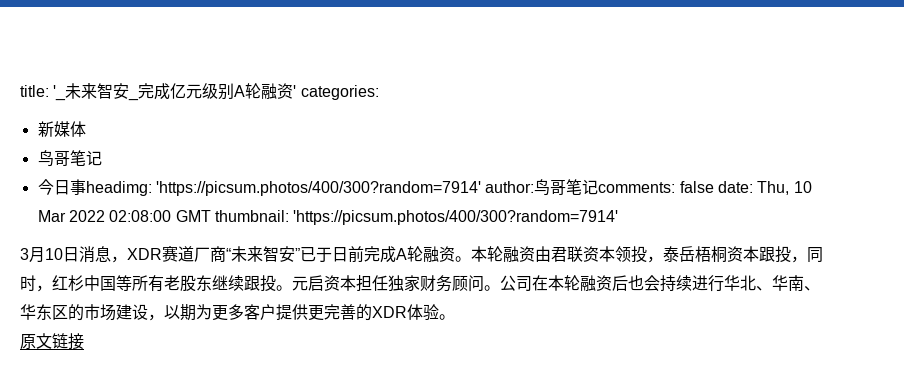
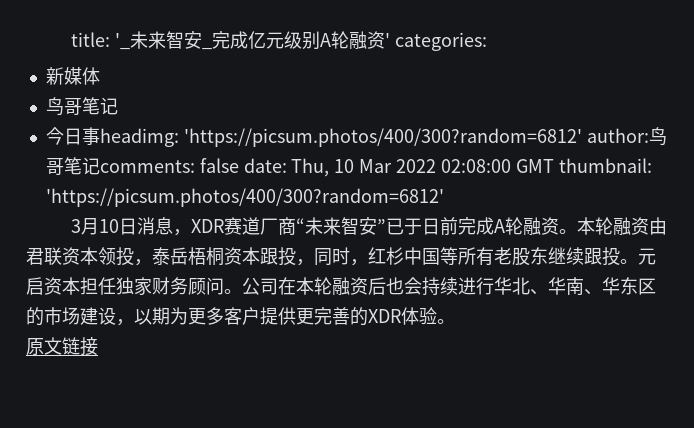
- 今日事headimg: 'https://picsum.photos/400/300?random=7914' author:鸟哥笔记comments: false date: Thu, 10 Mar 2022 02:08:00 GMT thumbnail: 'https://picsum.photos/400/300?random=7914'
+ 今日事headimg: 'https://picsum.photos/400/300?random=6812' author:鸟哥笔记comments: false date: Thu, 10 Mar 2022 02:08:00 GMT thumbnail: 'https://picsum.photos/400/300?random=6812'

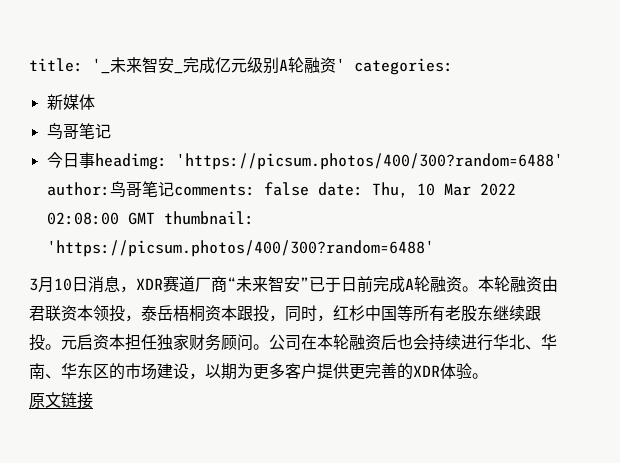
- 今日事headimg: 'https://picsum.photos/400/300?random=6812' author:鸟哥笔记comments: false date: Thu, 10 Mar 2022 02:08:00 GMT thumbnail: 'https://picsum.photos/400/300?random=6812'
+ 今日事headimg: 'https://picsum.photos/400/300?random=6488' author:鸟哥笔记comments: false date: Thu, 10 Mar 2022 02:08:00 GMT thumbnail: 'https://picsum.photos/400/300?random=6488'

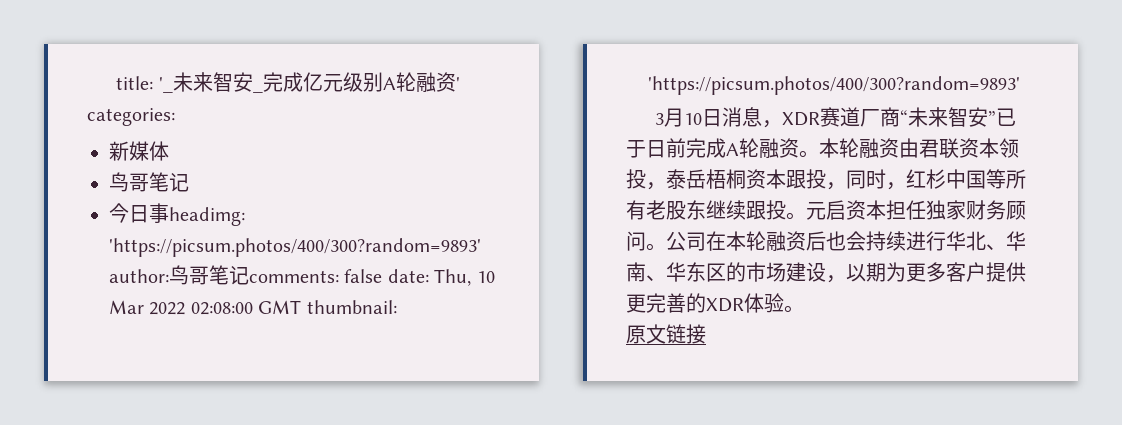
- 今日事headimg: 'https://picsum.photos/400/300?random=6488' author:鸟哥笔记comments: false date: Thu, 10 Mar 2022 02:08:00 GMT thumbnail: 'https://picsum.photos/400/300?random=6488'
+ 今日事headimg: 'https://picsum.photos/400/300?random=9893' author:鸟哥笔记comments: false date: Thu, 10 Mar 2022 02:08:00 GMT thumbnail: 'https://picsum.photos/400/300?random=9893'

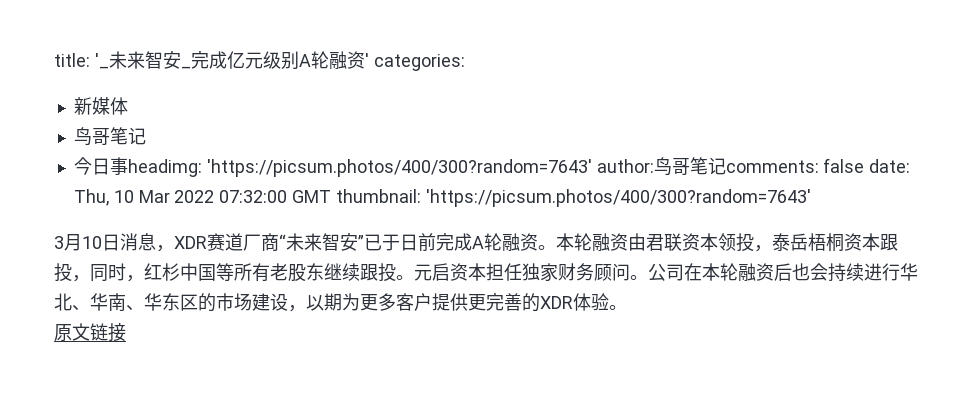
- 今日事headimg: 'https://picsum.photos/400/300?random=9893' author:鸟哥笔记comments: false date: Thu, 10 Mar 2022 02:08:00 GMT thumbnail: 'https://picsum.photos/400/300?random=9893'
+ 今日事headimg: 'https://picsum.photos/400/300?random=7643' author:鸟哥笔记comments: false date: Thu, 10 Mar 2022 07:32:00 GMT thumbnail: 'https://picsum.photos/400/300?random=7643'

